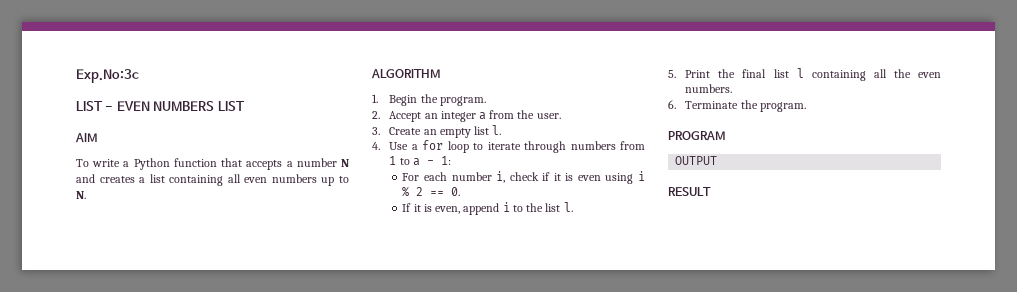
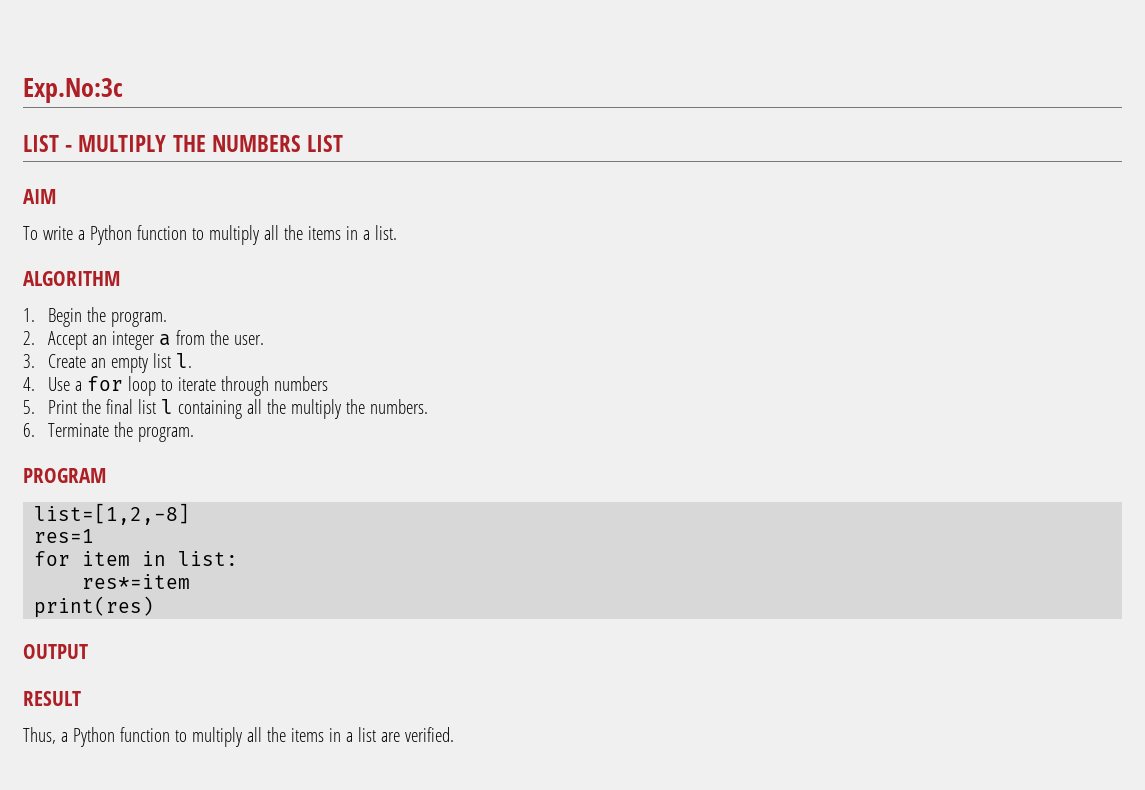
- LIST - EVEN NUMBERS LIST
+ LIST - MULTIPLY THE NUMBERS LIST
- To write a Python function that accepts a number N and creates a list containing all even numbers up to N.
+ To write a Python function to multiply all the items in a list.
- 4. Use a for loop to iterate through numbers from 1 to a - 1:
- For each number i, check if it is even using i % 2 == 0.
- If it is even, append i to the list l.
+ 4. Use a for loop to iterate through numbers
- 5. Print the final list l containing all the even numbers.
+ 5. Print the final list l containing all the multiply the numbers.
+ list=[1,2,-8]
+ res=1
+ for item in list:
+ res*=item
+ print(res)
  OUTPUT
  RESULT
+ Thus, a Python function to multiply all the items in a list are verified.

